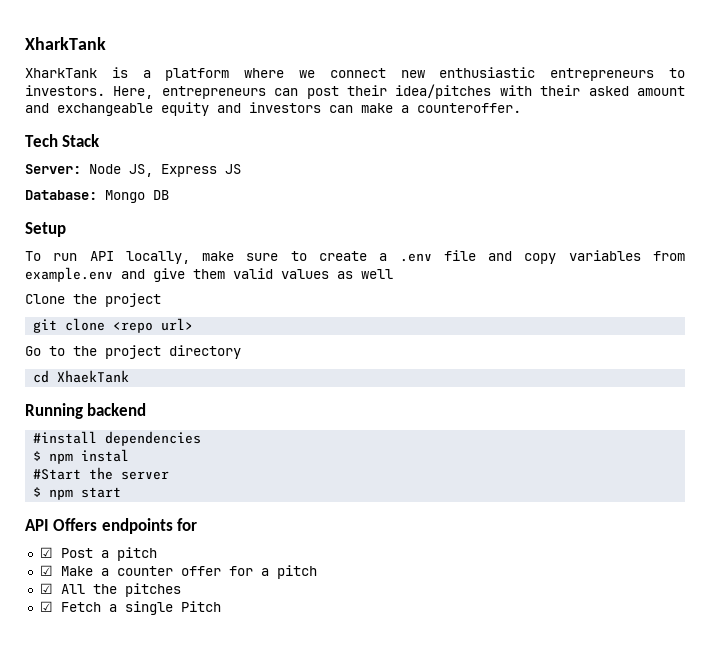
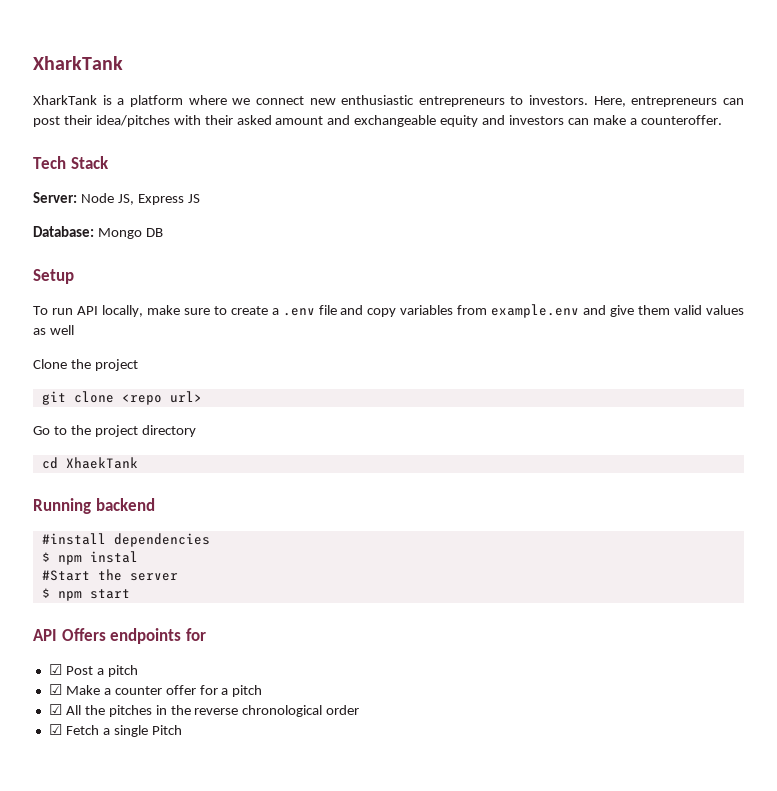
- ☑ All the pitches
+ ☑ All the pitches in the reverse chronological order

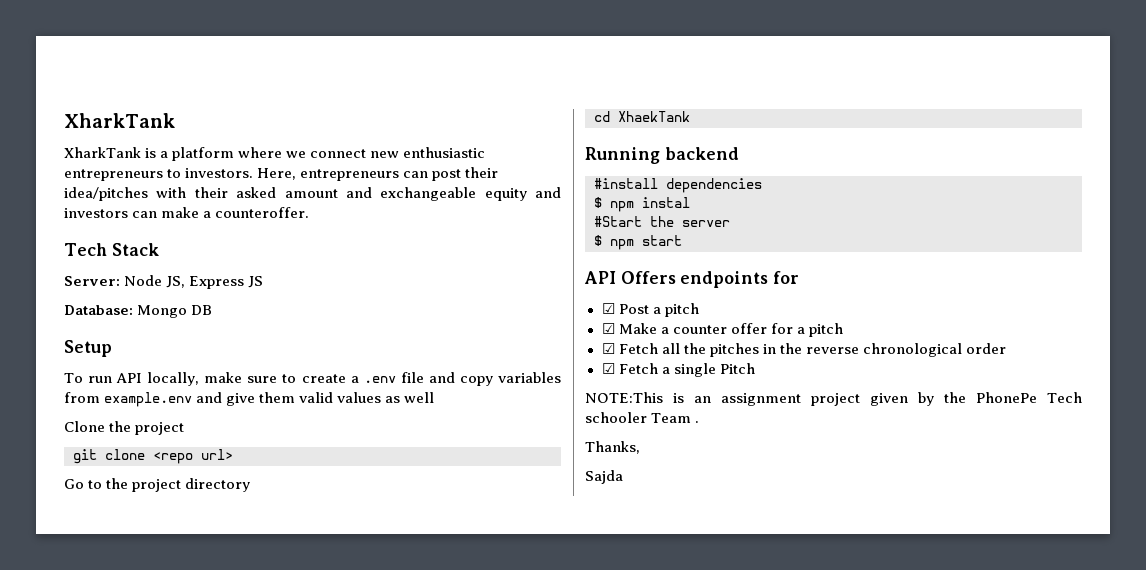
- ☑ All the pitches in the reverse chronological order
+ ☑ Fetch all the pitches in the reverse chronological order
+ NOTE:This is an assignment project given by the PhonePe Tech schooler Team .
+ Thanks,
+ Sajda

